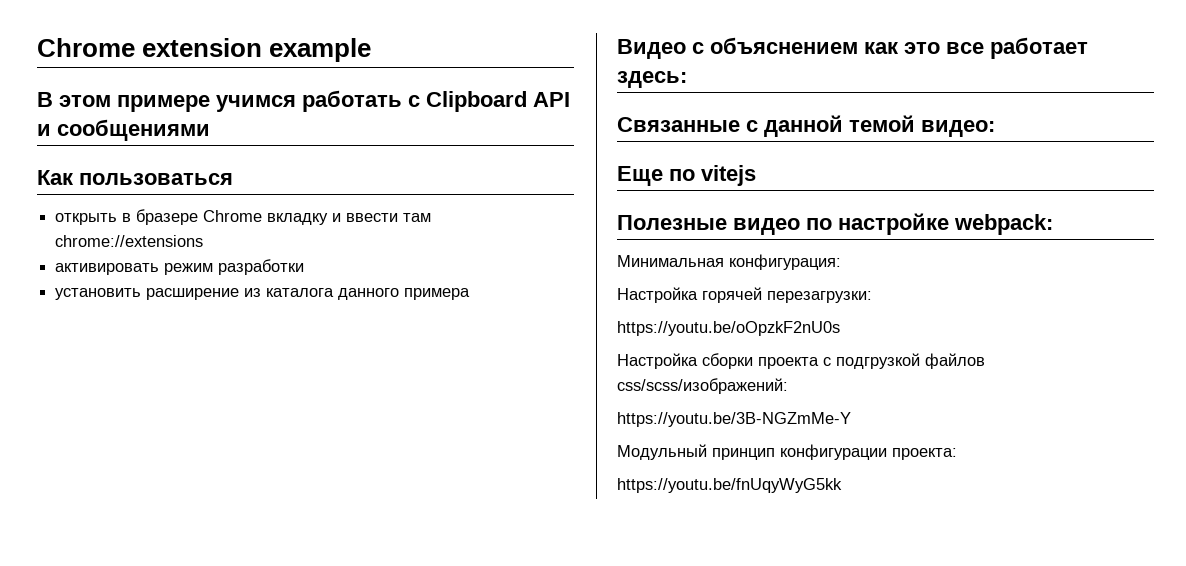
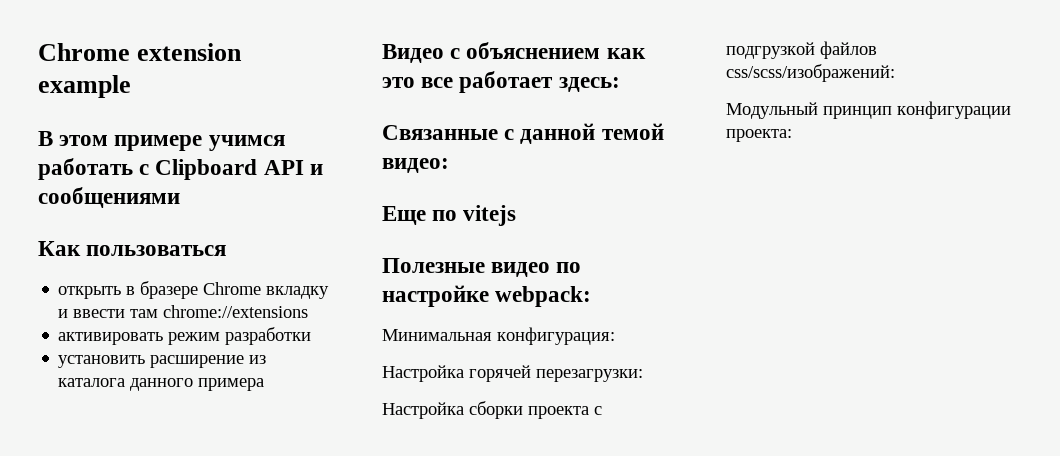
- https://youtu.be/oOpzkF2nU0s
- https://youtu.be/3B-NGZmMe-Y
- https://youtu.be/fnUqyWyG5kk

